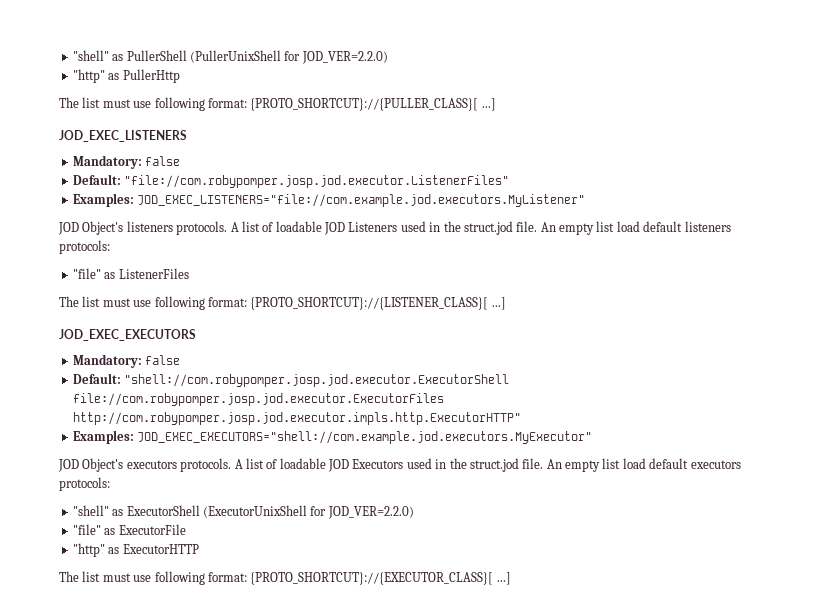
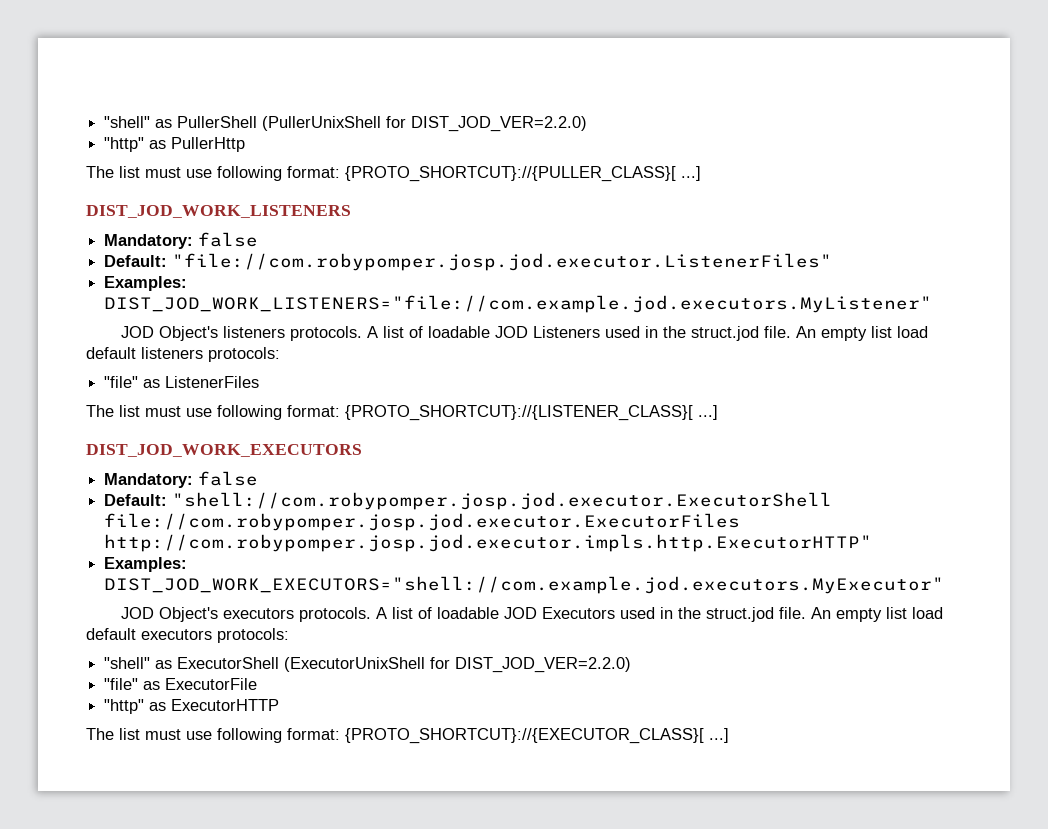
- "shell" as PullerShell (PullerUnixShell for JOD_VER=2.2.0)
+ "shell" as PullerShell (PullerUnixShell for DIST_JOD_VER=2.2.0)
- JOD_EXEC_LISTENERS
+ DIST_JOD_WORK_LISTENERS
- Examples: JOD_EXEC_LISTENERS="file://com.example.jod.executors.MyListener"
+ Examples: DIST_JOD_WORK_LISTENERS="file://com.example.jod.executors.MyListener"
- JOD_EXEC_EXECUTORS
+ DIST_JOD_WORK_EXECUTORS
- Examples: JOD_EXEC_EXECUTORS="shell://com.example.jod.executors.MyExecutor"
+ Examples: DIST_JOD_WORK_EXECUTORS="shell://com.example.jod.executors.MyExecutor"
- "shell" as ExecutorShell (ExecutorUnixShell for JOD_VER=2.2.0)
+ "shell" as ExecutorShell (ExecutorUnixShell for DIST_JOD_VER=2.2.0)

